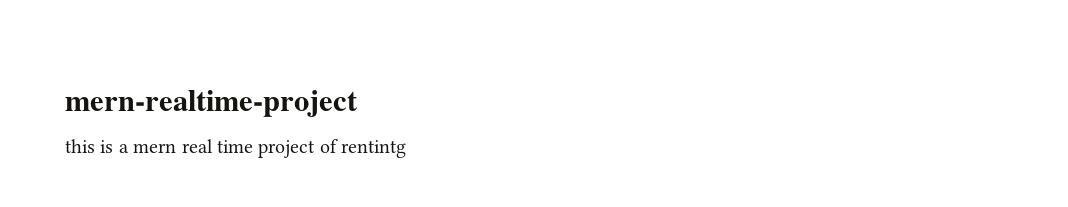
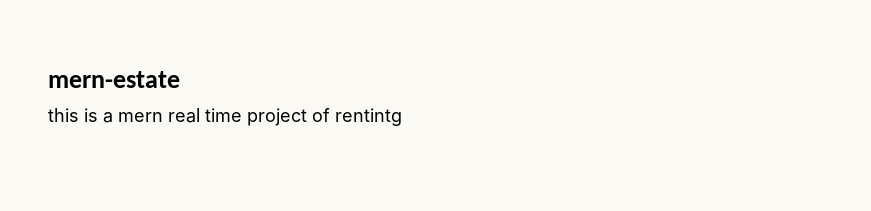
- mern-realtime-project
+ mern-estate

